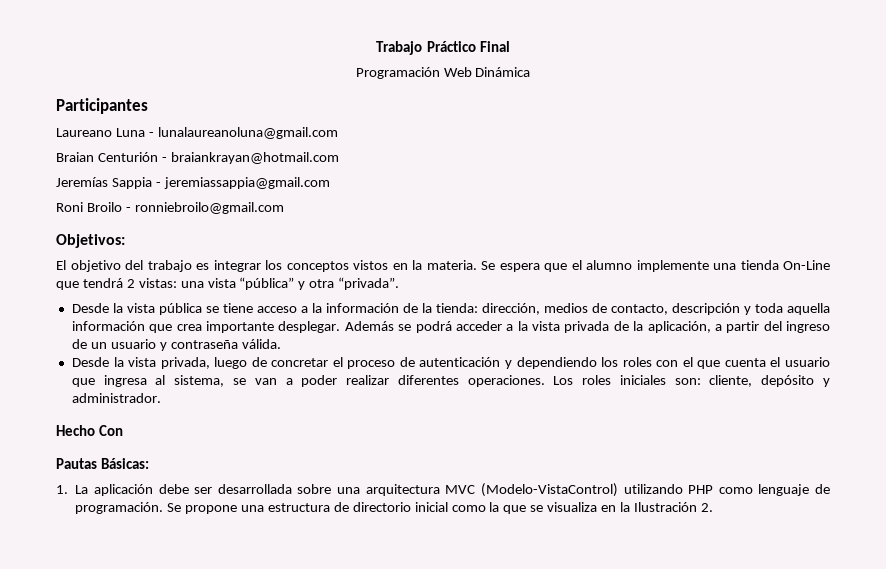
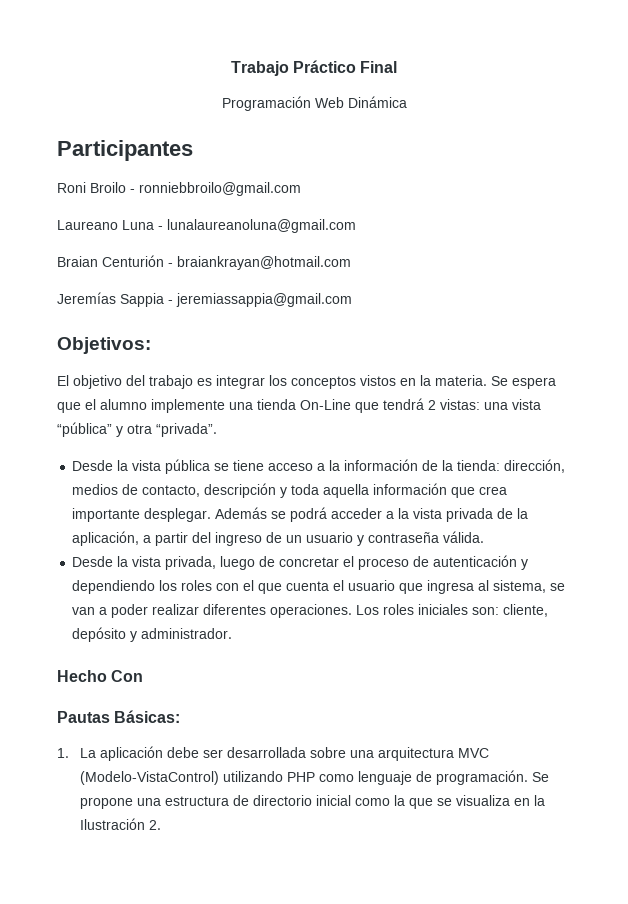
+ Roni Broilo - ronniebbroilo@gmail.com
- Roni Broilo - ronniebroilo@gmail.com

